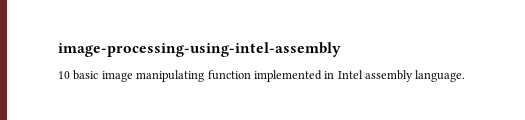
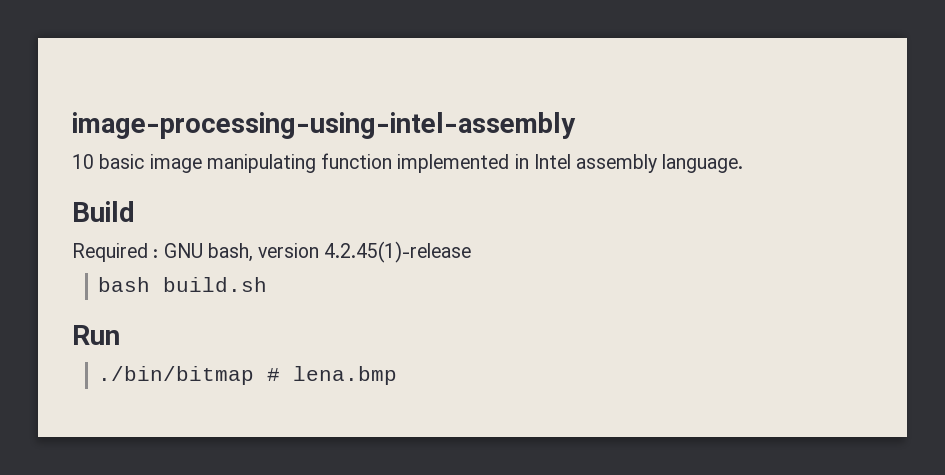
+ Build
+ Required : GNU bash, version 4.2.45(1)-release
+ bash build.sh
+ Run
+ ./bin/bitmap # lena.bmp

